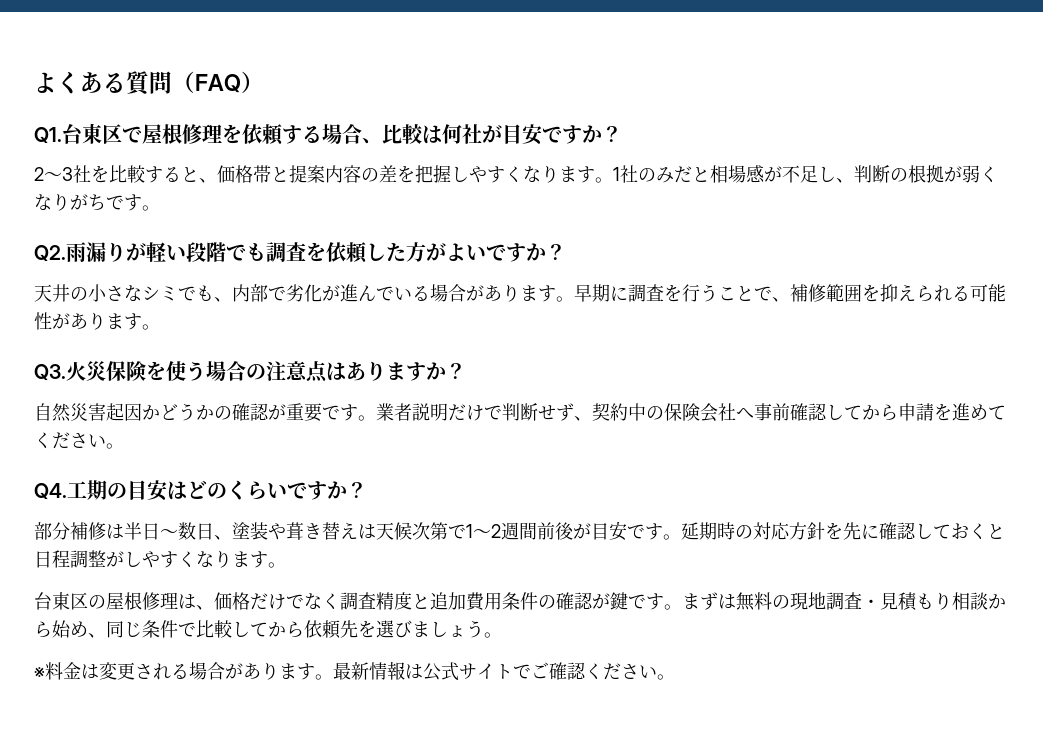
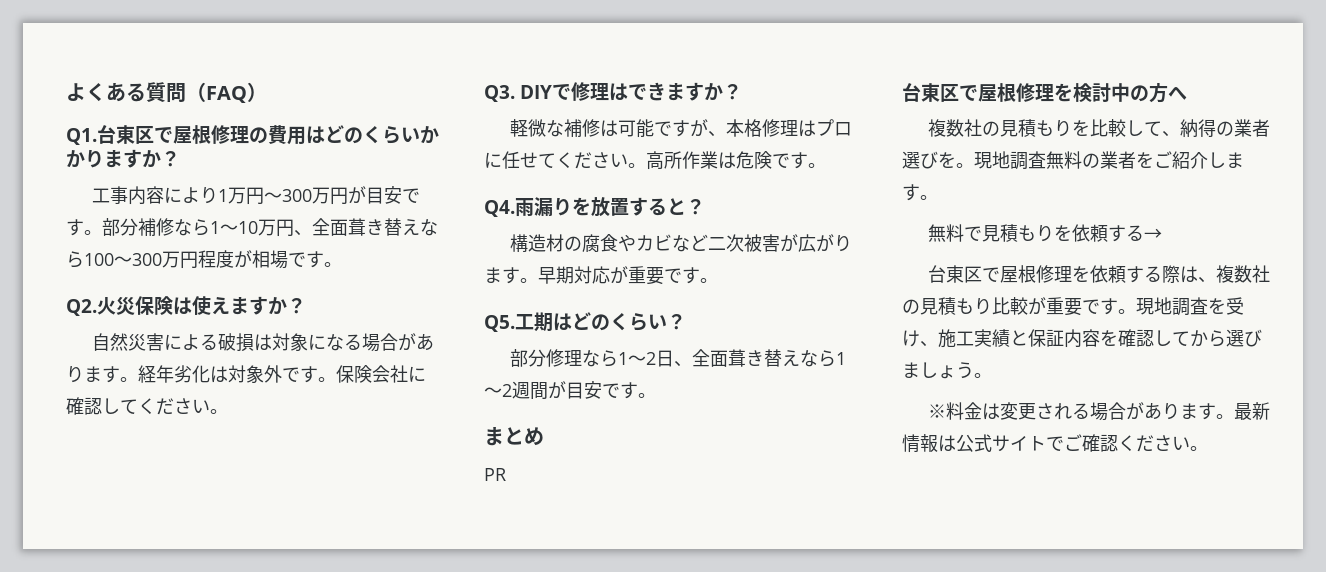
- Q1.台東区で屋根修理を依頼する場合、比較は何社が目安ですか？
- 2〜3社を比較すると、価格帯と提案内容の差を把握しやすくなります。1社のみだと相場感が不足し、判断の根拠が弱くなりがちです。
- Q2.雨漏りが軽い段階でも調査を依頼した方がよいですか？
- 天井の小さなシミでも、内部で劣化が進んでいる場合があります。早期に調査を行うことで、補修範囲を抑えられる可能性があります。
- Q3.火災保険を使う場合の注意点はありますか？
- 自然災害起因かどうかの確認が重要です。業者説明だけで判断せず、契約中の保険会社へ事前確認してから申請を進めてください。
+ Q1.台東区で屋根修理の費用はどのくらいかかりますか？
+ 工事内容により1万円〜300万円が目安です。部分補修なら1〜10万円、全面葺き替えなら100〜300万円程度が相場です。
+ Q2.火災保険は使えますか？
+ 自然災害による破損は対象になる場合があります。経年劣化は対象外です。保険会社に確認してください。
- Q4.工期の目安はどのくらいですか？
+ Q3. DIYで修理はできますか？
+ 軽微な補修は可能ですが、本格修理はプロに任せてください。高所作業は危険です。
+ Q4.雨漏りを放置すると？
+ 構造材の腐食やカビなど二次被害が広がります。早期対応が重要です。
+ Q5.工期はどのくらい？
- 部分補修は半日〜数日、塗装や葺き替えは天候次第で1〜2週間前後が目安です。延期時の対応方針を先に確認しておくと日程調整がしやすくなります。
- 台東区の屋根修理は、価格だけでなく調査精度と追加費用条件の確認が鍵です。まずは無料の現地調査・見積もり相談から始め、同じ条件で比較してから依頼先を選びましょう。
+ 部分修理なら1〜2日、全面葺き替えなら1〜2週間が目安です。
+ まとめ
+ PR
+ 台東区で屋根修理を検討中の方へ
+ 複数社の見積もりを比較して、納得の業者選びを。現地調査無料の業者をご紹介します。
+ 無料で見積もりを依頼する→
+ 台東区で屋根修理を依頼する際は、複数社の見積もり比較が重要です。現地調査を受け、施工実績と保証内容を確認してから選びましょう。

